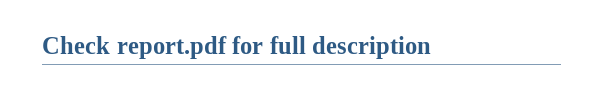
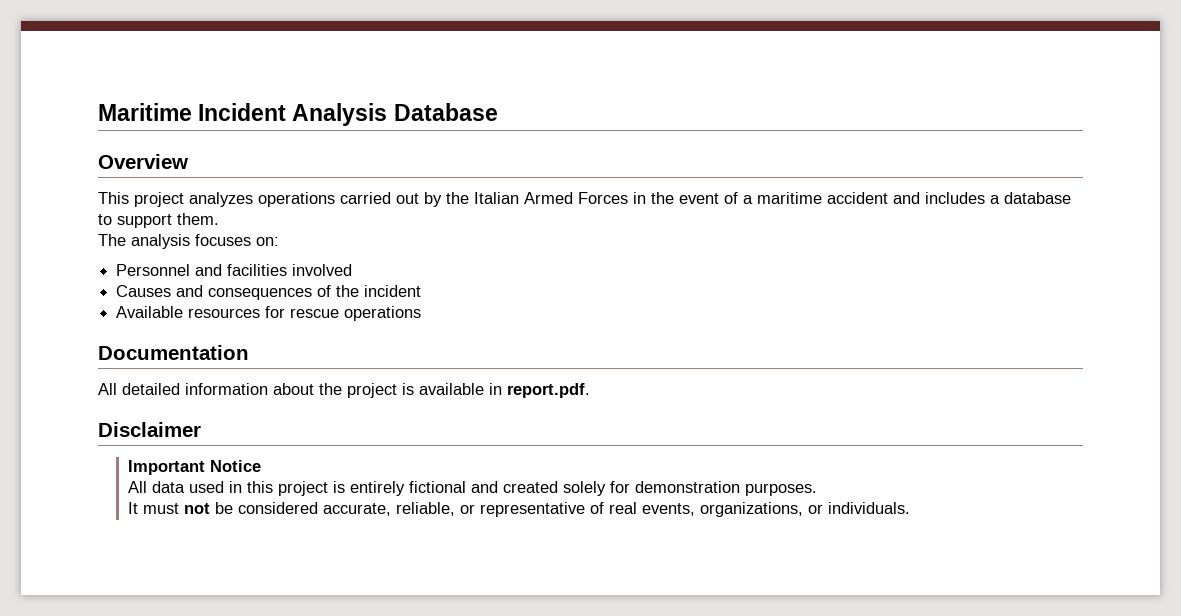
- Check report.pdf for full description
+ Maritime Incident Analysis Database
+ Overview
+ This project analyzes operations carried out by the Italian Armed Forces in the event of a maritime accident and includes a database to support them.
+ The analysis focuses on:
+ Personnel and facilities involved
+ Causes and consequences of the incident
+ Available resources for rescue operations
+ Documentation
+ All detailed information about the project is available in report.pdf.
+ Disclaimer
+ Important Notice
+ All data used in this project is entirely fictional and created solely for demonstration purposes.
+ It must not be considered accurate, reliable, or representative of real events, organizations, or individuals.

